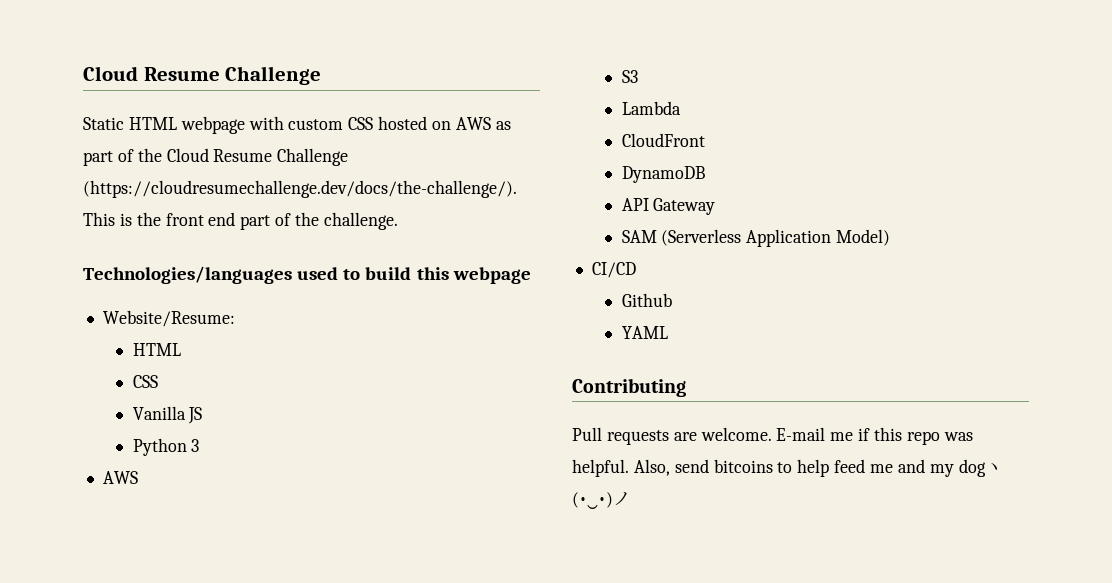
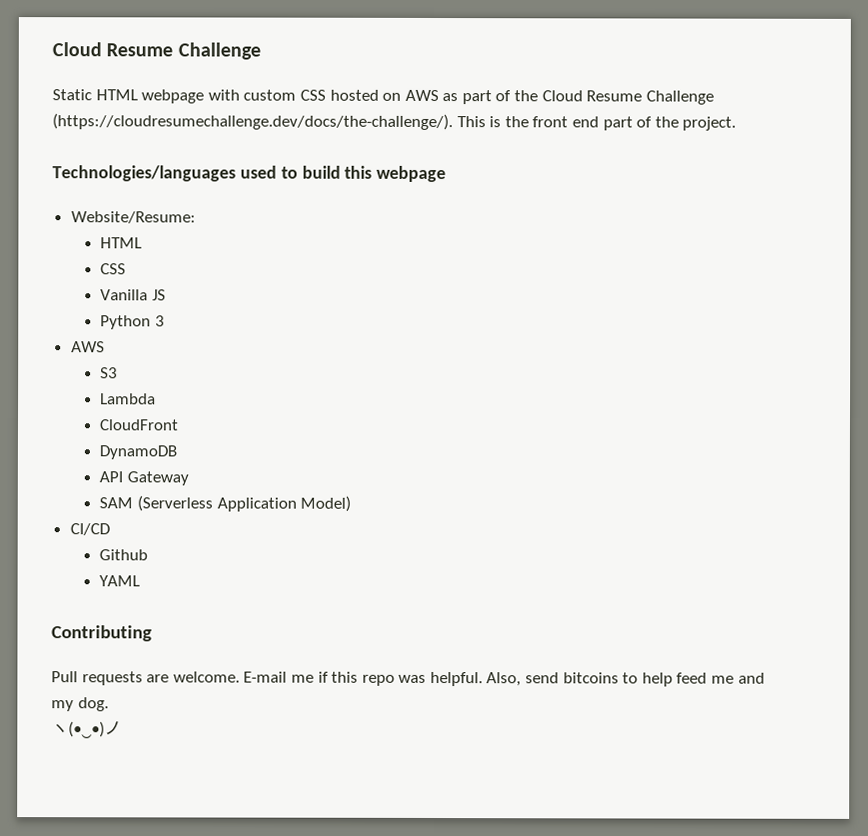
- Static HTML webpage with custom CSS hosted on AWS as part of the Cloud Resume Challenge (https://cloudresumechallenge.dev/docs/the-challenge/). This is the front end part of the challenge.
+ Static HTML webpage with custom CSS hosted on AWS as part of the Cloud Resume Challenge (https://cloudresumechallenge.dev/docs/the-challenge/). This is the front end part of the project.
- Also, send bitcoins to help feed me and my dogヽ(•‿•)ノ
+ Also, send bitcoins to help feed me and my dog.
+ ヽ(•‿•)ノ

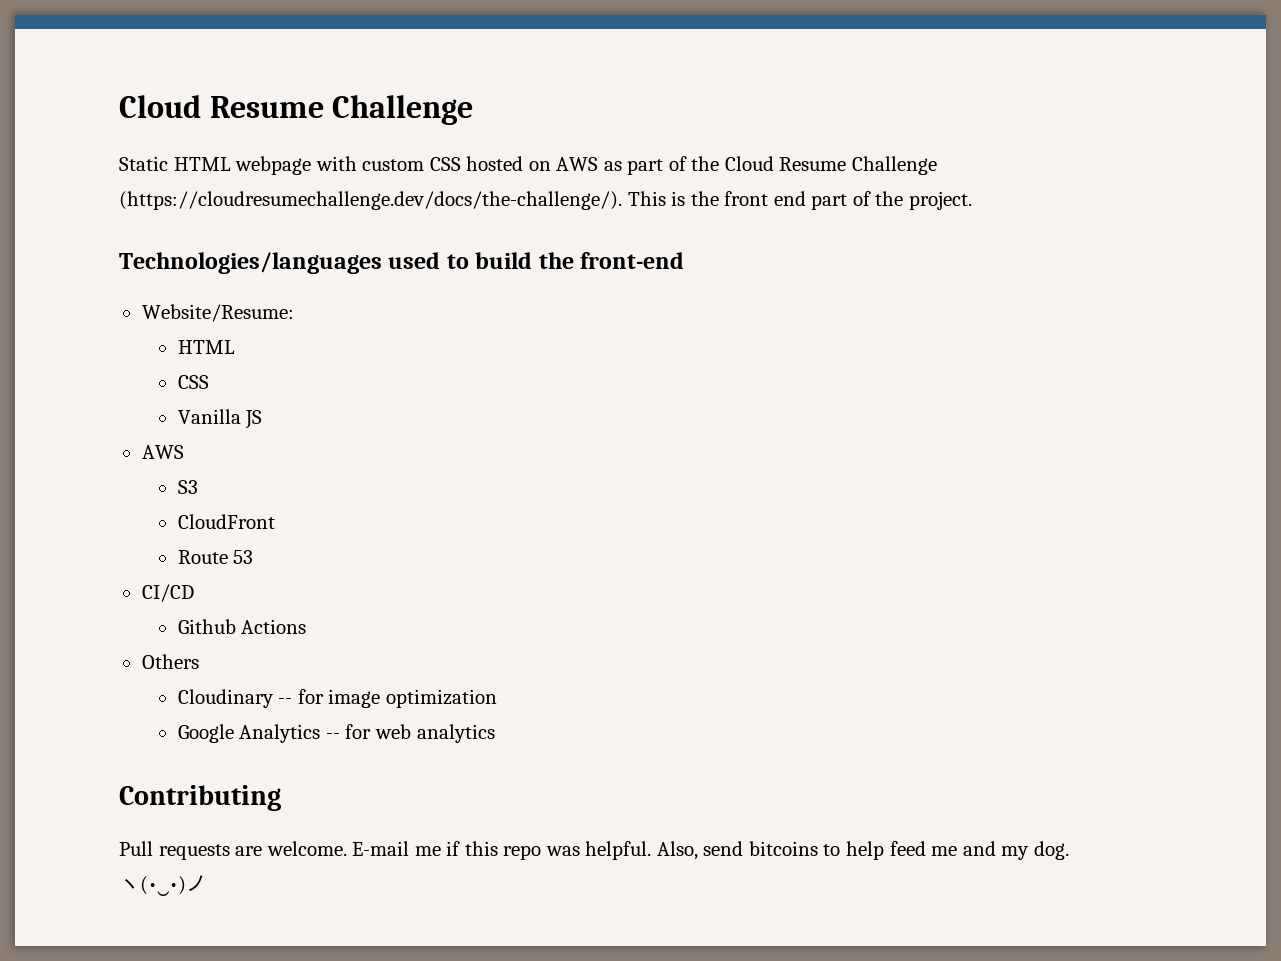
- Technologies/languages used to build this webpage
+ Technologies/languages used to build the front-end
- Python 3
- Lambda
- DynamoDB
- API Gateway
- SAM (Serverless Application Model)
+ Route 53
  CI/CD
- Github
- YAML
+ Github Actions
+ Others
+ Cloudinary -- for image optimization
+ Google Analytics -- for web analytics

